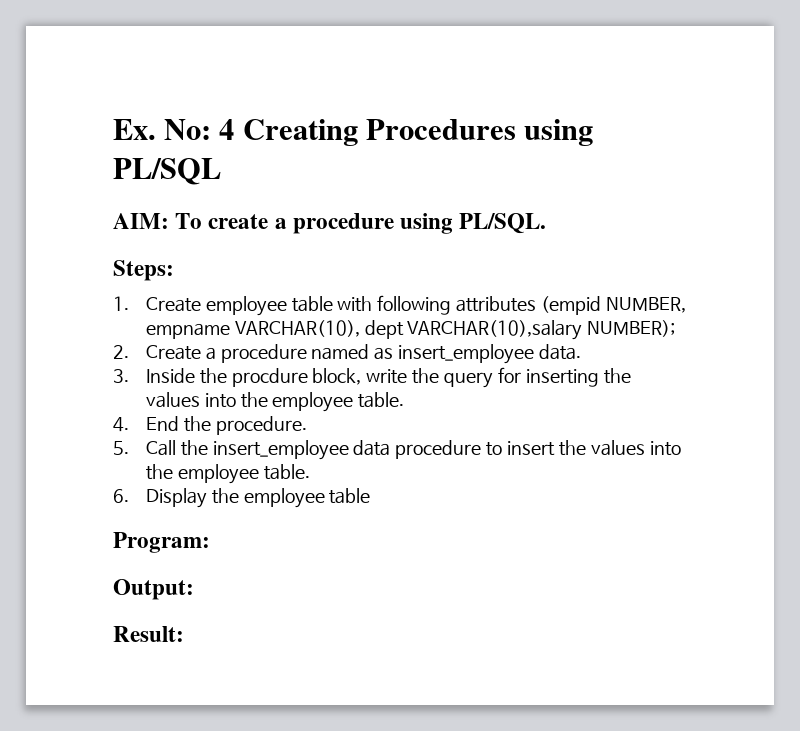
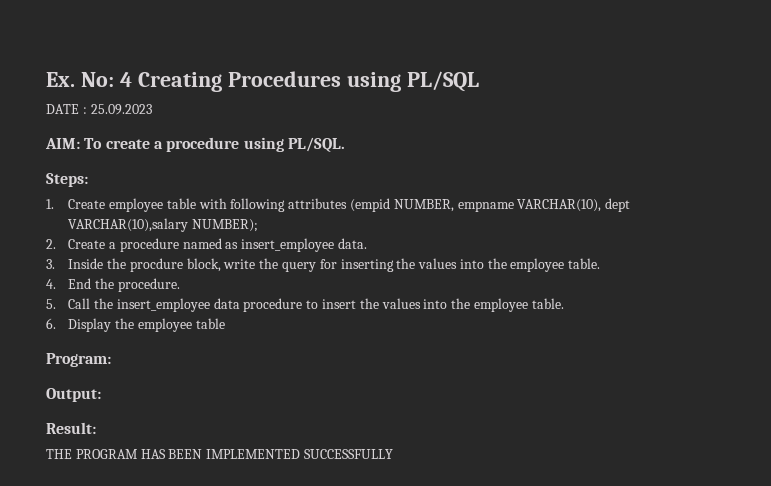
+ DATE : 25.09.2023
+ THE PROGRAM HAS BEEN IMPLEMENTED SUCCESSFULLY

